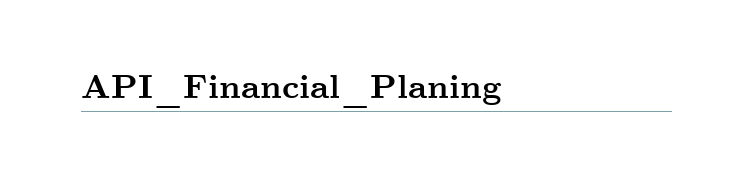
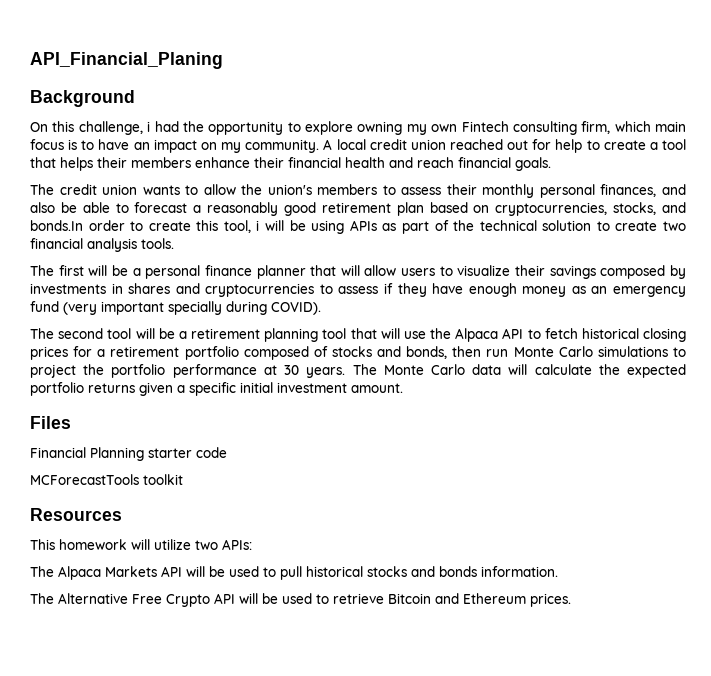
+ Background
+ On this challenge, i had the opportunity to explore owning my own Fintech consulting firm, which main focus is to have an impact on my community. A local credit union reached out for help to create a tool that helps their members enhance their financial health and reach financial goals.
+ The credit union wants to allow the union's members to assess their monthly personal finances, and also be able to forecast a reasonably good retirement plan based on cryptocurrencies, stocks, and bonds.In order to create this tool, i will be using APIs as part of the technical solution to create two financial analysis tools.
+ The first will be a personal finance planner that will allow users to visualize their savings composed by investments in shares and cryptocurrencies to assess if they have enough money as an emergency fund (very important specially during COVID).
+ The second tool will be a retirement planning tool that will use the Alpaca API to fetch historical closing prices for a retirement portfolio composed of stocks and bonds, then run Monte Carlo simulations to project the portfolio performance at 30 years. The Monte Carlo data will calculate the expected portfolio returns given a specific initial investment amount.
+ Files
+ Financial Planning starter code
+ MCForecastTools toolkit
+ Resources
+ This homework will utilize two APIs:
+ The Alpaca Markets API will be used to pull historical stocks and bonds information.
+ The Alternative Free Crypto API will be used to retrieve Bitcoin and Ethereum prices.

